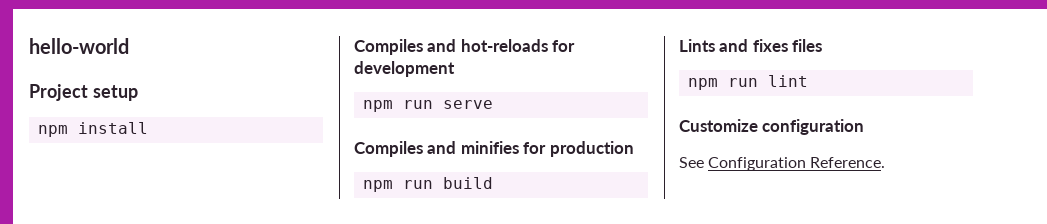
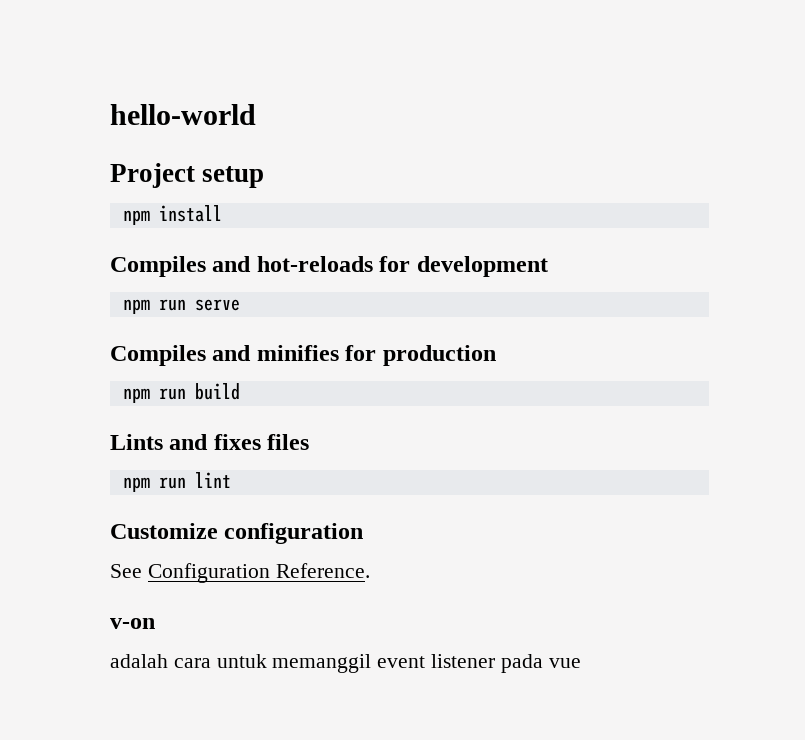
+ v-on
+ adalah cara untuk memanggil event listener pada vue

